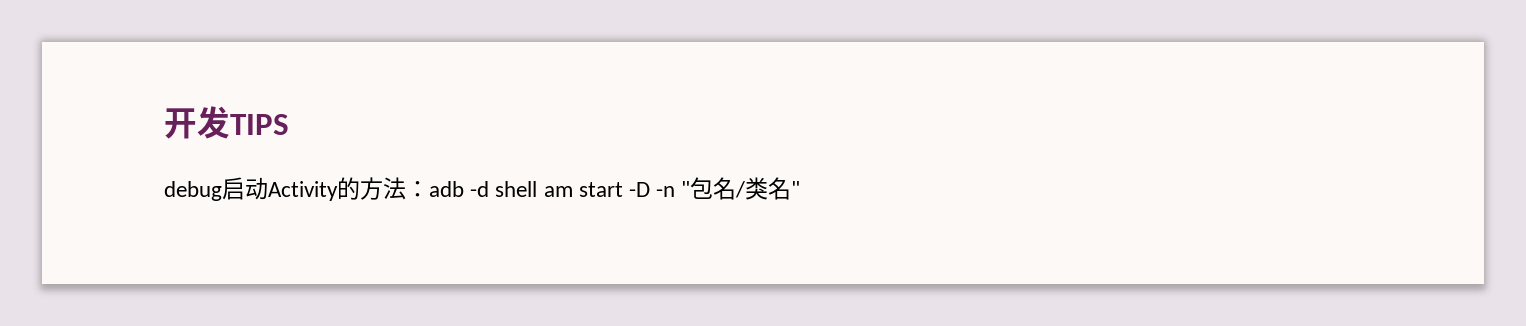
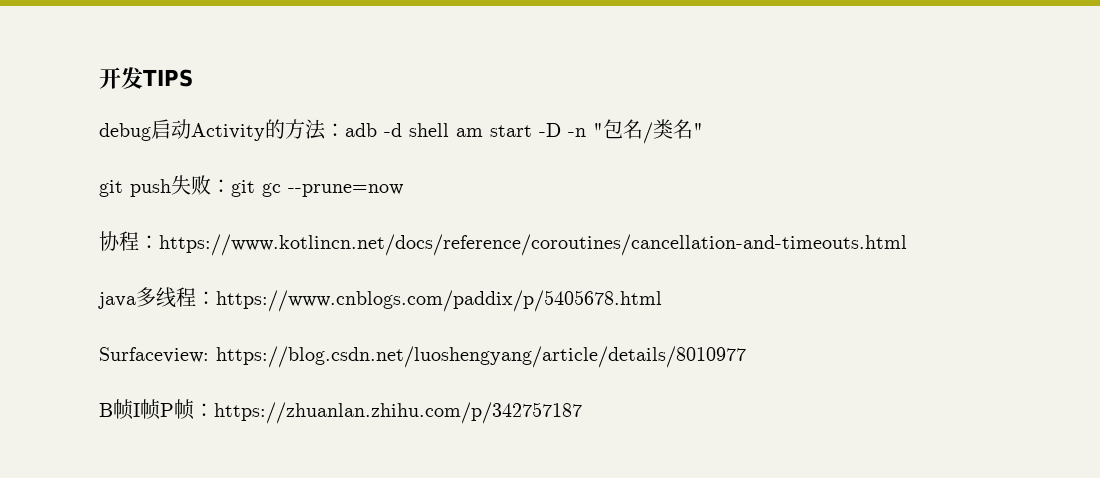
+ git push失败：git gc --prune=now
+ 协程：https://www.kotlincn.net/docs/reference/coroutines/cancellation-and-timeouts.html
+ java多线程：https://www.cnblogs.com/paddix/p/5405678.html
+ Surfaceview: https://blog.csdn.net/luoshengyang/article/details/8010977
+ B帧I帧P帧：https://zhuanlan.zhihu.com/p/342757187

